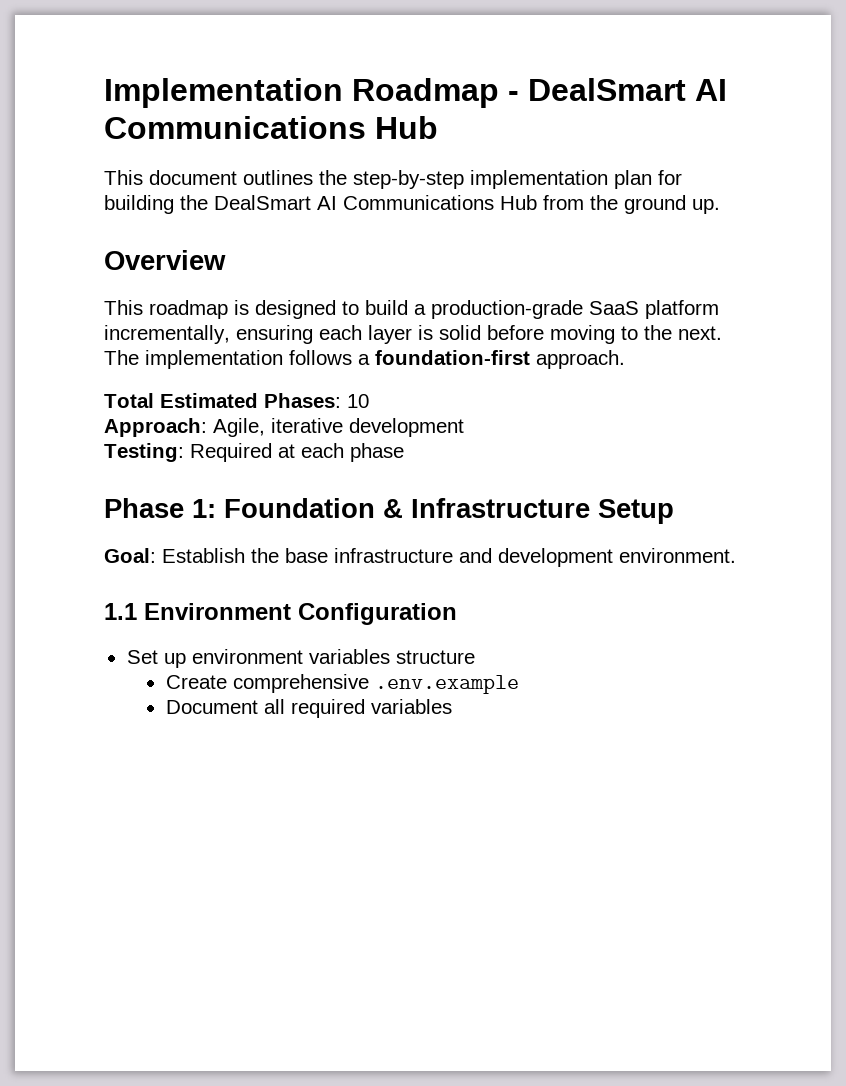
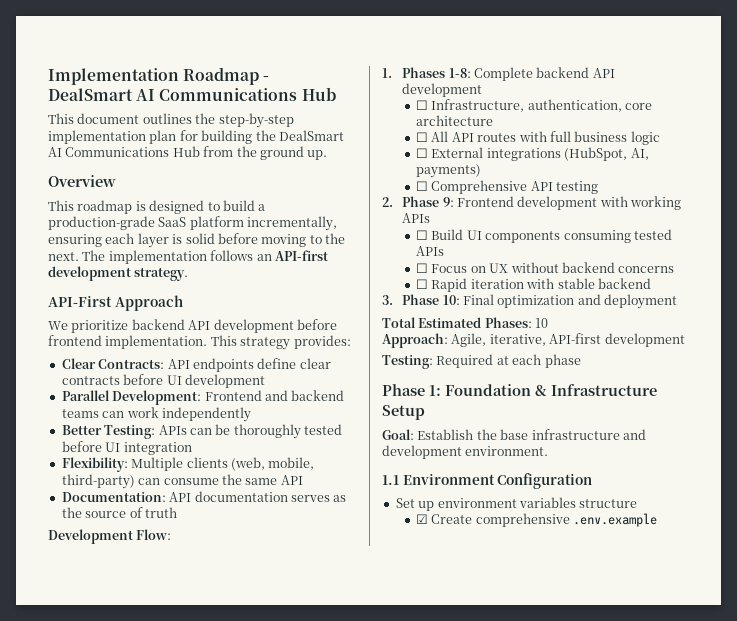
- The implementation follows a foundation-first approach.
+ The implementation follows an API-first development strategy.
+ API-First Approach
+ We prioritize backend API development before frontend implementation. This strategy provides:
+ Clear Contracts: API endpoints define clear contracts before UI development
+ Parallel Development: Frontend and backend teams can work independently
+ Better Testing: APIs can be thoroughly tested before UI integration
+ Flexibility: Multiple clients (web, mobile, third-party) can consume the same API
+ Documentation: API documentation serves as the source of truth
+ Development Flow:
+ 1. Phases 1-8: Complete backend API development
+ ☐ Infrastructure, authentication, core architecture
+ ☐ All API routes with full business logic
+ ☐ External integrations (HubSpot, AI, payments)
+ ☐ Comprehensive API testing
+ 2. Phase 9: Frontend development with working APIs
+ ☐ Build UI components consuming tested APIs
+ ☐ Focus on UX without backend concerns
+ ☐ Rapid iteration with stable backend
+ 3. Phase 10: Final optimization and deployment
- Approach: Agile, iterative development
+ Approach: Agile, iterative, API-first development
- Create comprehensive .env.example
+ ☑ Create comprehensive .env.example
- Document all required variables

